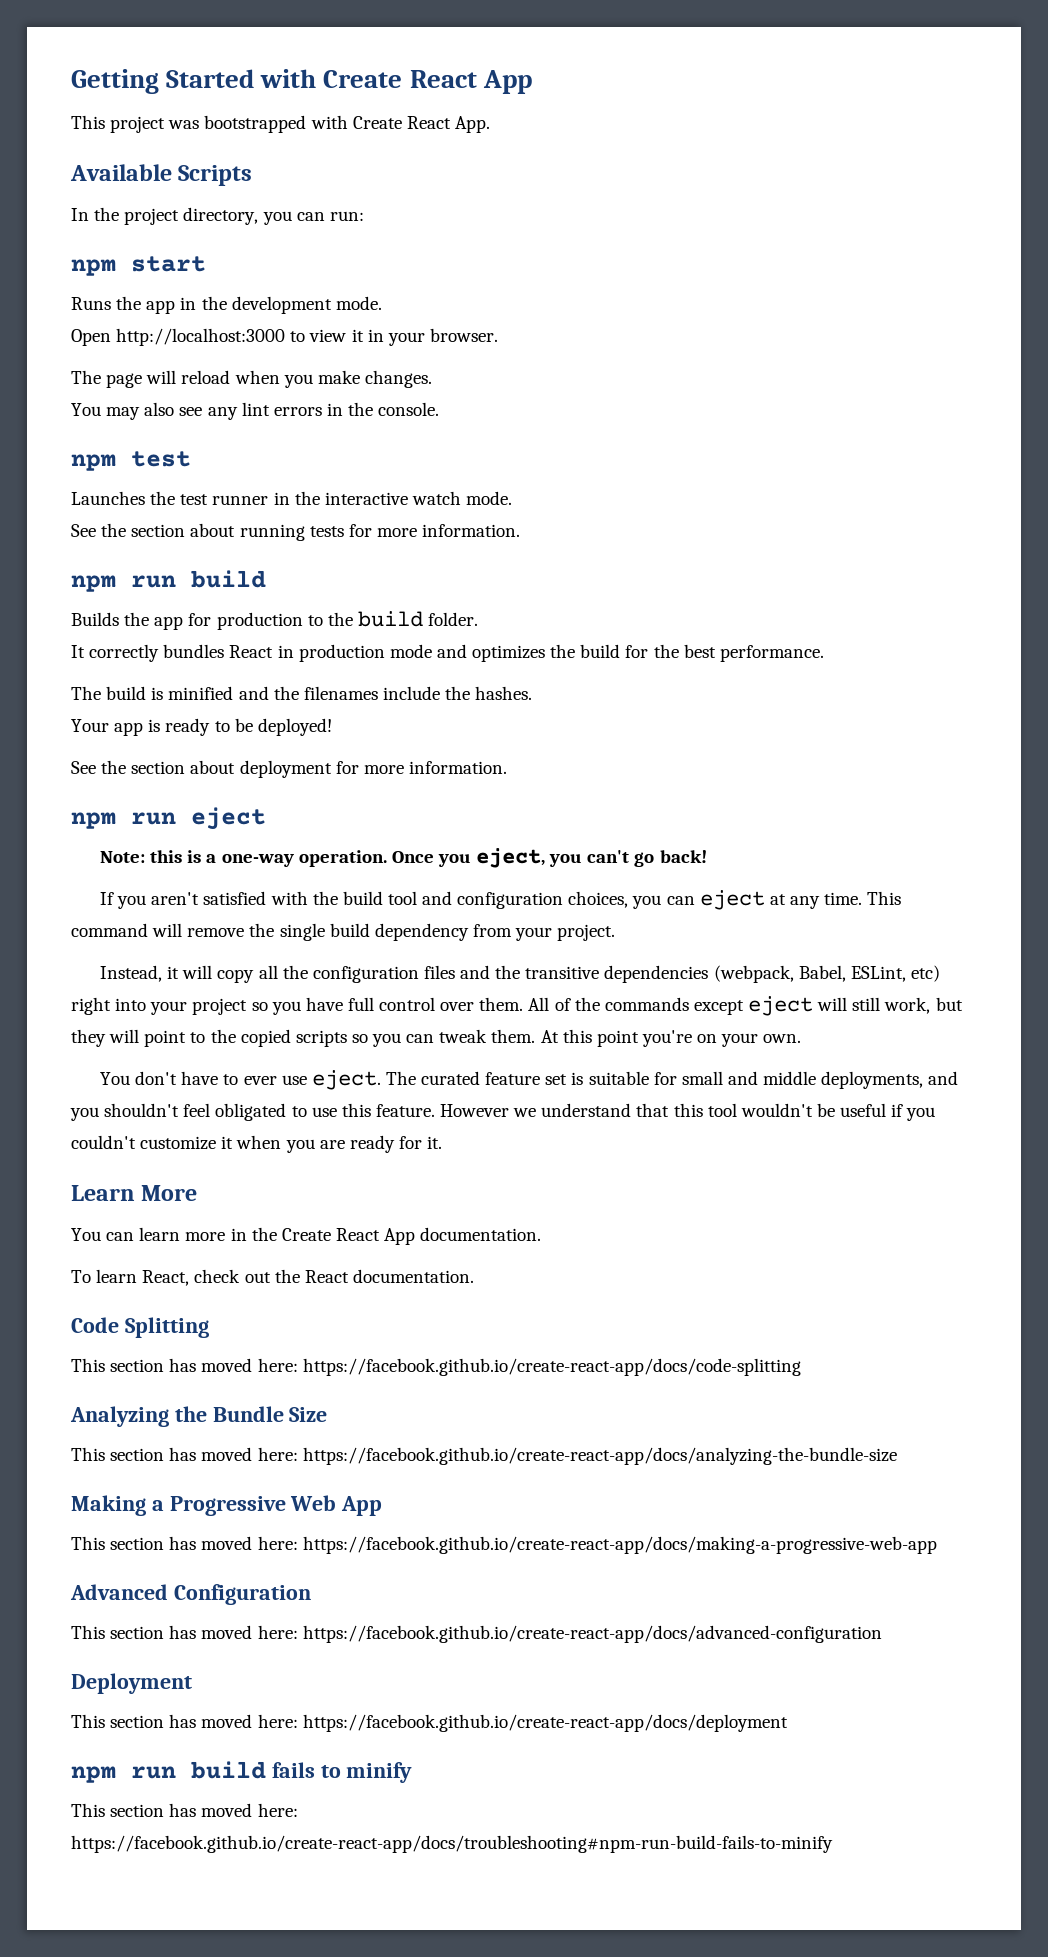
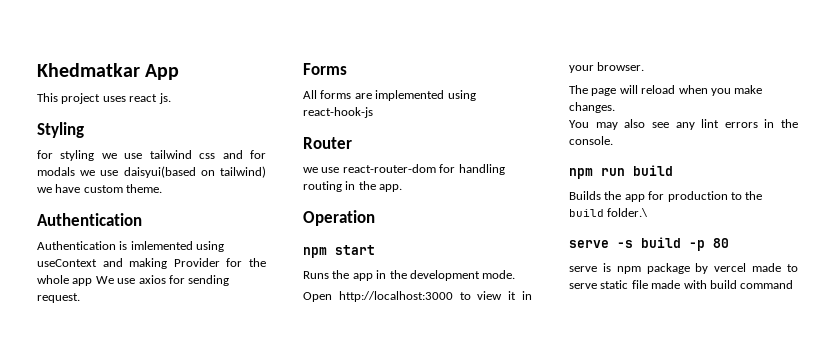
- Getting Started with Create React App
- This project was bootstrapped with Create React App.
- Available Scripts
- In the project directory, you can run:
+ Khedmatkar App
+ This project uses react js.
+ Styling
+ for styling we use tailwind css and for modals we use daisyui(based on tailwind) we have custom theme.
+ Authentication
+ Authentication is imlemented using useContext and making Provider for the whole app We use axios for sending request.
+ Forms
+ All forms are implemented using react-hook-js
+ Router
+ we use react-router-dom for handling routing in the app.
+ Operation
- npm test
- Launches the test runner in the interactive watch mode.
- See the section about running tests for more information.
- Builds the app for production to the build folder.
- It correctly bundles React in production mode and optimizes the build for the best performance.
- The build is minified and the filenames include the hashes.
- Your app is ready to be deployed!
- See the section about deployment for more information.
- npm run eject
- Note: this is a one-way operation. Once you eject, you can't go back!
- If you aren't satisfied with the build tool and configuration choices, you can eject at any time. This command will remove the single build dependency from your project.
- Instead, it will copy all the configuration files and the transitive dependencies (webpack, Babel, ESLint, etc) right into your project so you have full control over them. All of the commands except eject will still work, but they will point to the copied scripts so you can tweak them. At this point you're on your own.
- You don't have to ever use eject. The curated feature set is suitable for small and middle deployments, and you shouldn't feel obligated to use this feature. However we understand that this tool wouldn't be useful if you couldn't customize it when you are ready for it.
- Learn More
- You can learn more in the Create React App documentation.
- To learn React, check out the React documentation.
- Code Splitting
- This section has moved here: https://facebook.github.io/create-react-app/docs/code-splitting
- Analyzing the Bundle Size
- This section has moved here: https://facebook.github.io/create-react-app/docs/analyzing-the-bundle-size
- Making a Progressive Web App
- This section has moved here: https://facebook.github.io/create-react-app/docs/making-a-progressive-web-app
- Advanced Configuration
- This section has moved here: https://facebook.github.io/create-react-app/docs/advanced-configuration
- Deployment
- This section has moved here: https://facebook.github.io/create-react-app/docs/deployment
- npm run build fails to minify
- This section has moved here: https://facebook.github.io/create-react-app/docs/troubleshooting#npm-run-build-fails-to-minify
+ Builds the app for production to the build folder.\
+ serve -s build -p 80
+ serve is npm package by vercel made to serve static file made with build command

